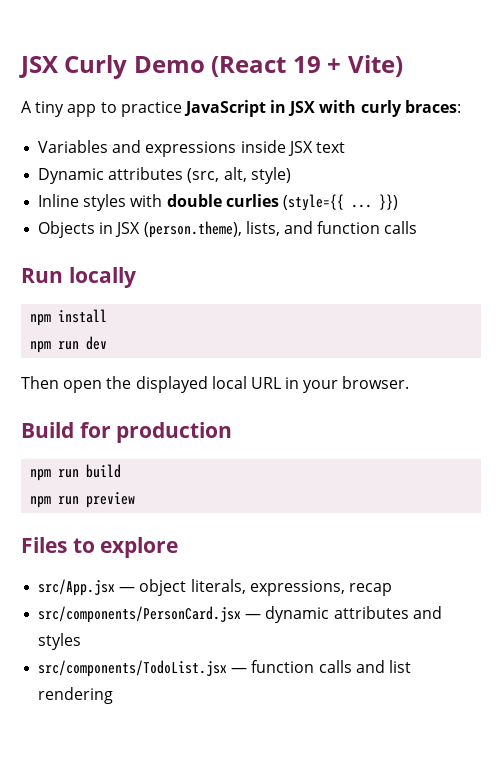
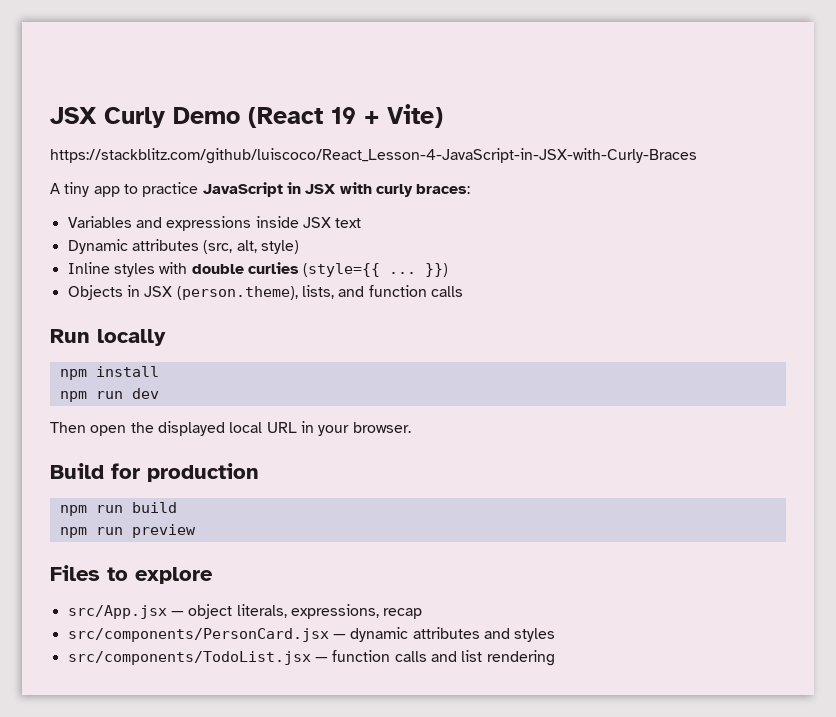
+ https://stackblitz.com/github/luiscoco/React_Lesson-4-JavaScript-in-JSX-with-Curly-Braces

